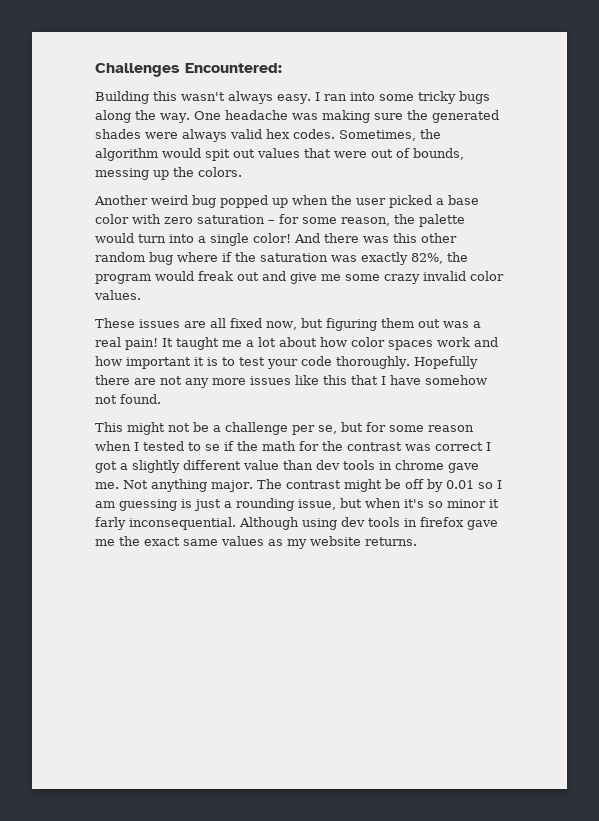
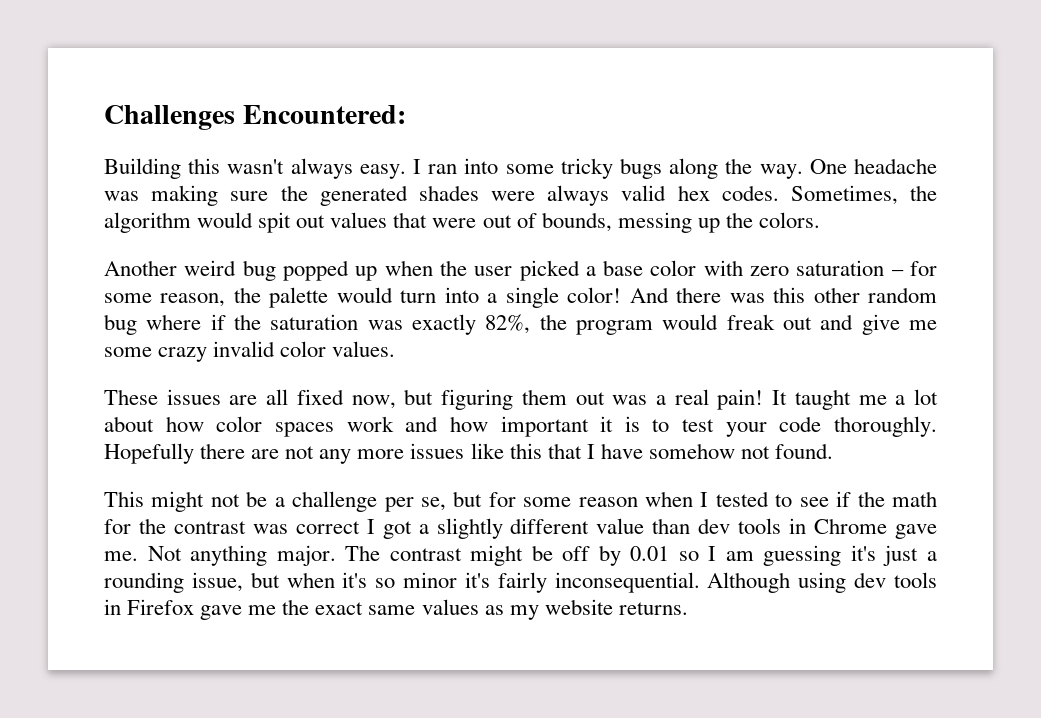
- This might not be a challenge per se, but for some reason when I tested to se if the math for the contrast was correct I got a slightly different value than dev tools in chrome gave me.
+ This might not be a challenge per se, but for some reason when I tested to see if the math for the contrast was correct I got a slightly different value than dev tools in Chrome gave me.
- The contrast might be off by 0.01 so I am guessing is just a rounding issue, but when it's so minor it farly inconsequential.
+ The contrast might be off by 0.01 so I am guessing it's just a rounding issue, but when it's so minor it's fairly inconsequential.
- Although using dev tools in firefox gave me the exact same values as my website returns.
+ Although using dev tools in Firefox gave me the exact same values as my website returns.

